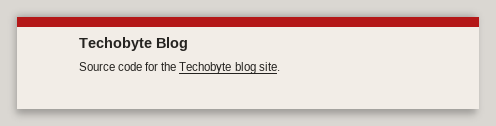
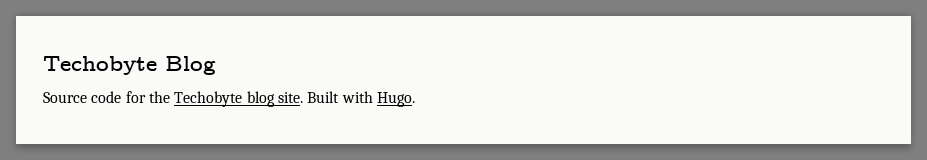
+ Built with Hugo.

